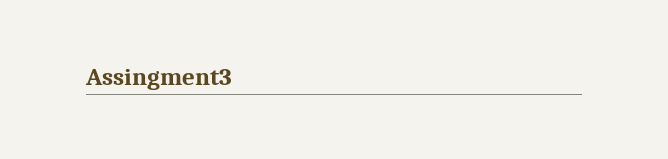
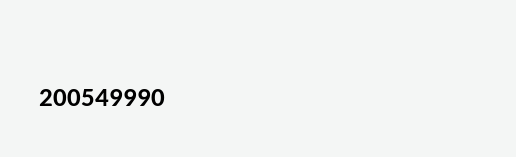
- Assingment3
+ 200549990

